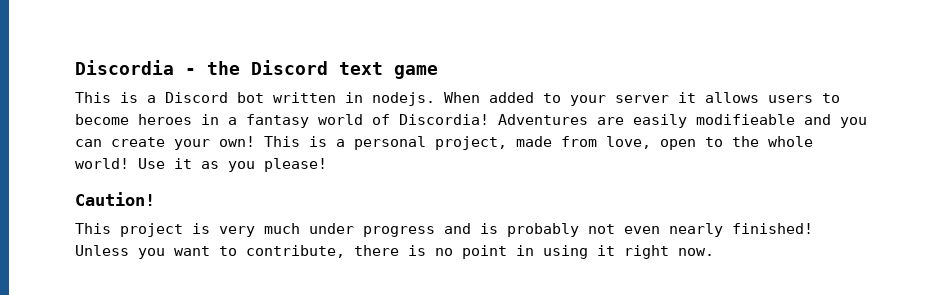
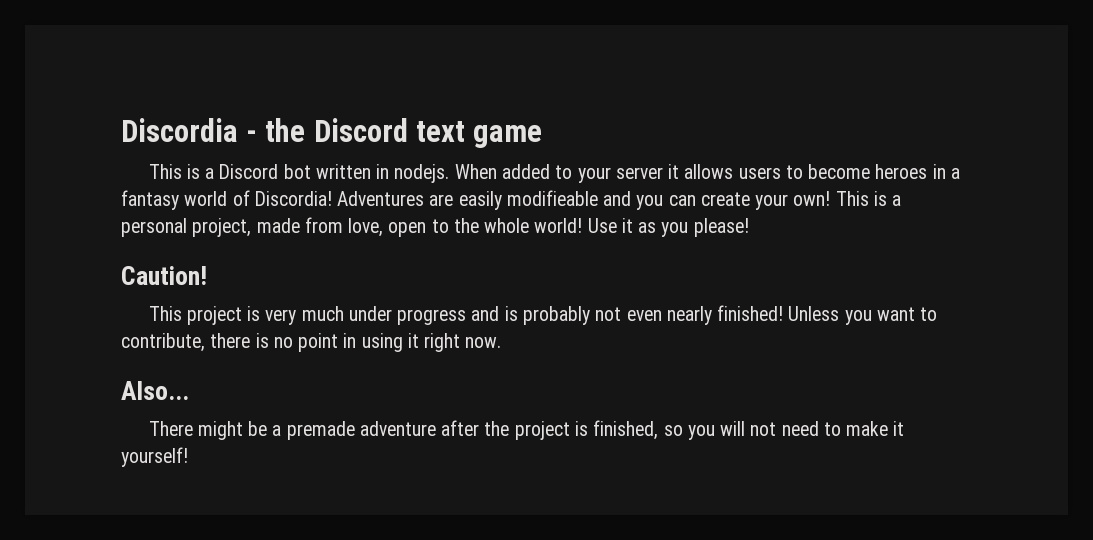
+ Also...
+ There might be a premade adventure after the project is finished, so you will not need to make it yourself!

